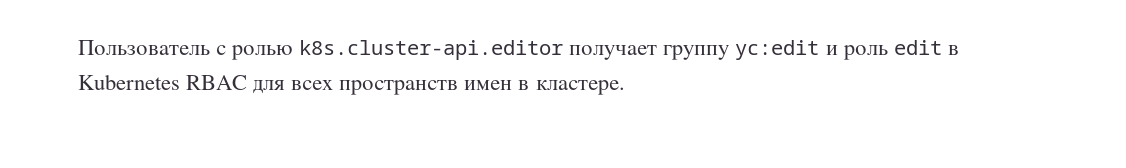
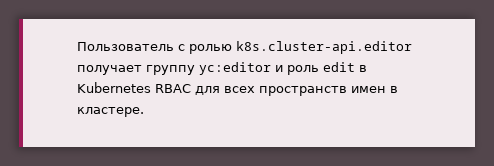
- Пользователь с ролью k8s.cluster-api.editor получает группу yc:edit и роль edit в Kubernetes RBAC для всех пространств имен в кластере.
+ Пользователь с ролью k8s.cluster-api.editor получает группу yc:editor и роль edit в Kubernetes RBAC для всех пространств имен в кластере.

